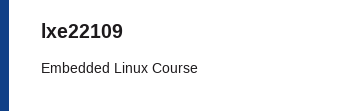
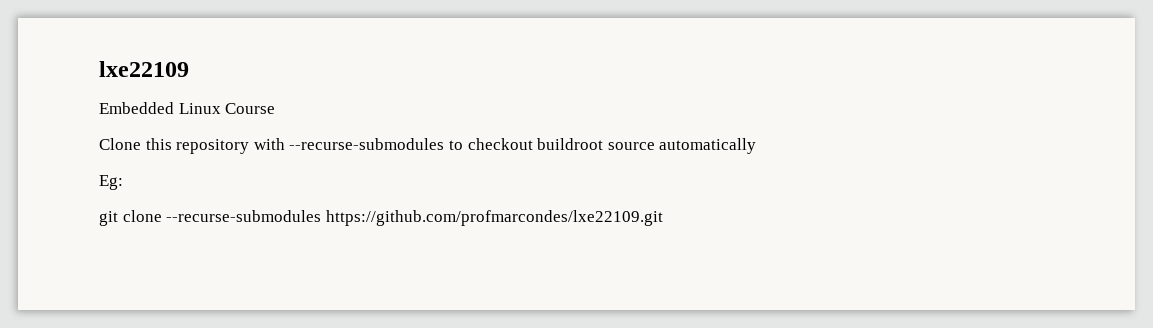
+ Clone this repository with --recurse-submodules to checkout buildroot source automatically
+ Eg:
+ git clone --recurse-submodules https://github.com/profmarcondes/lxe22109.git

